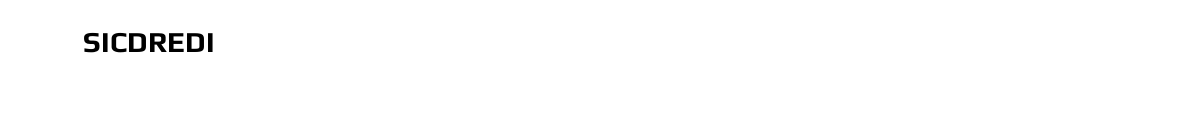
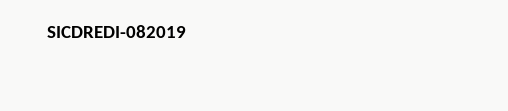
- SICDREDI
+ SICDREDI-082019

